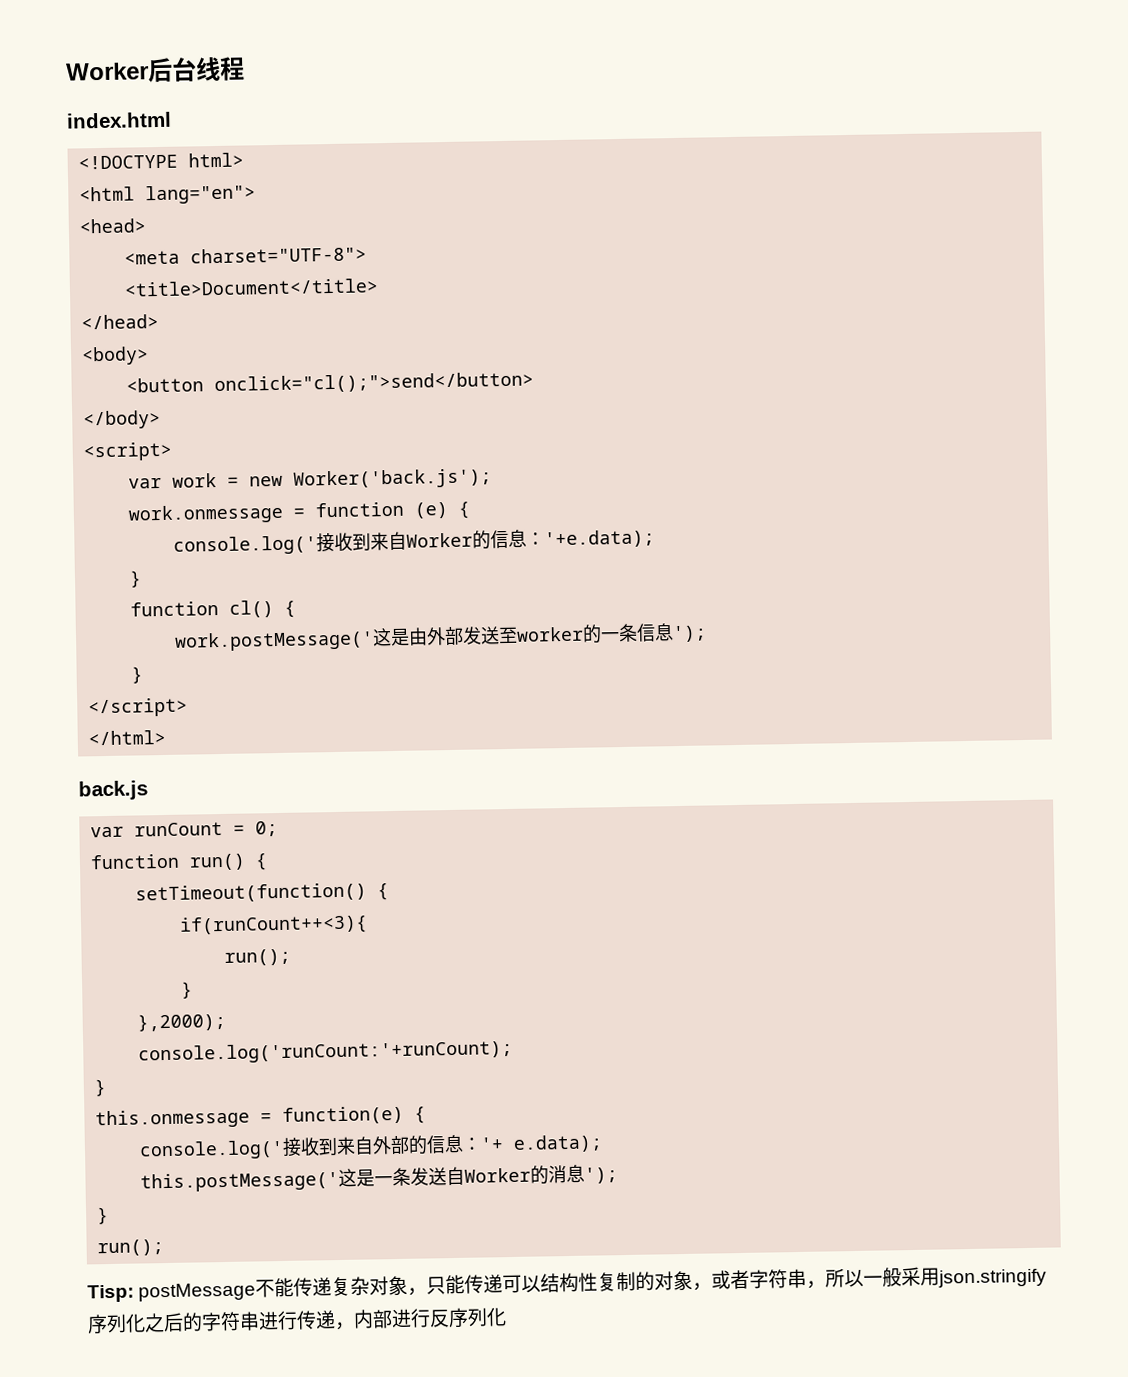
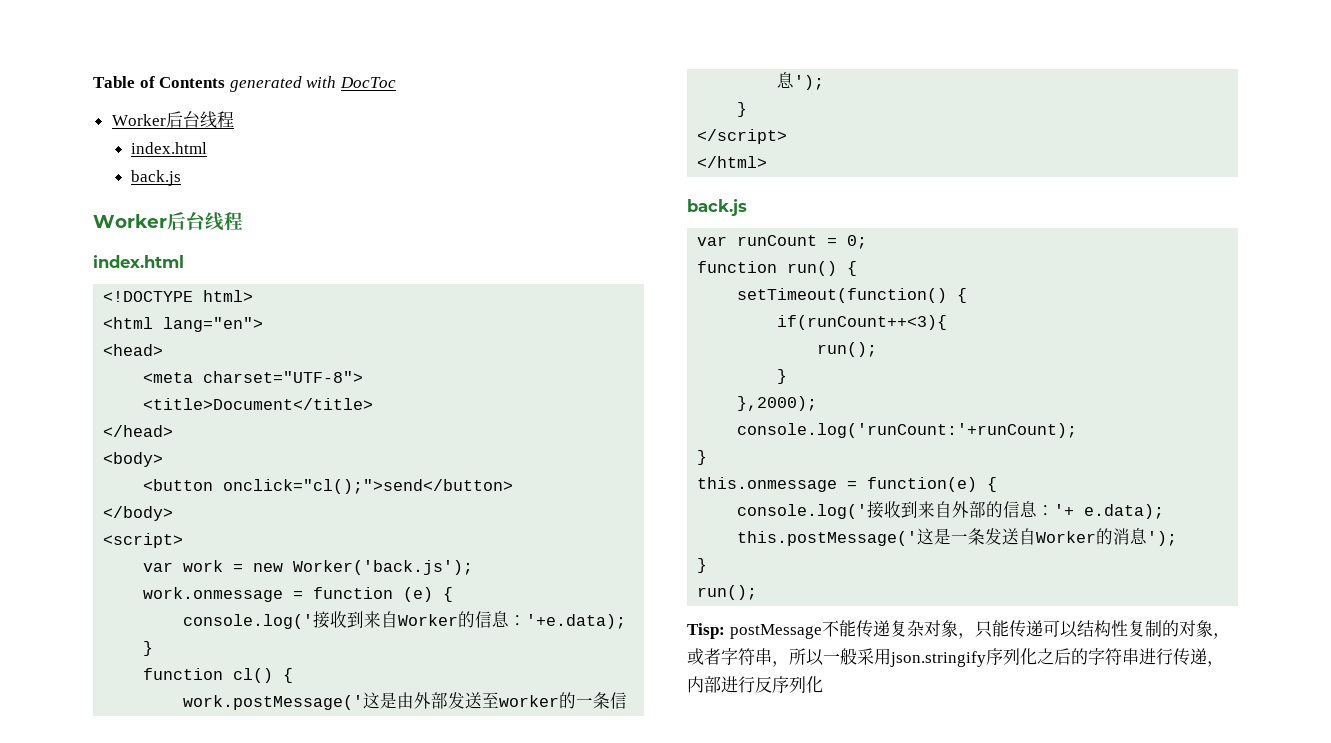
+ Table of Contents generated with DocToc
+ Worker后台线程
+ index.html
+ back.js

